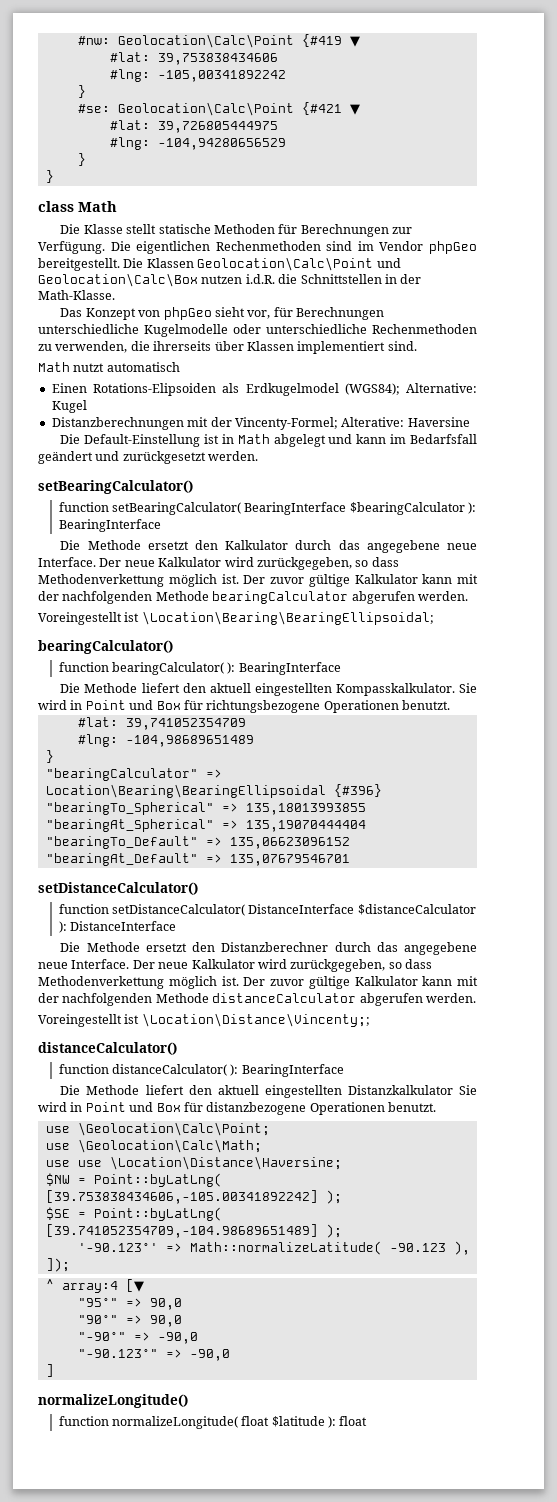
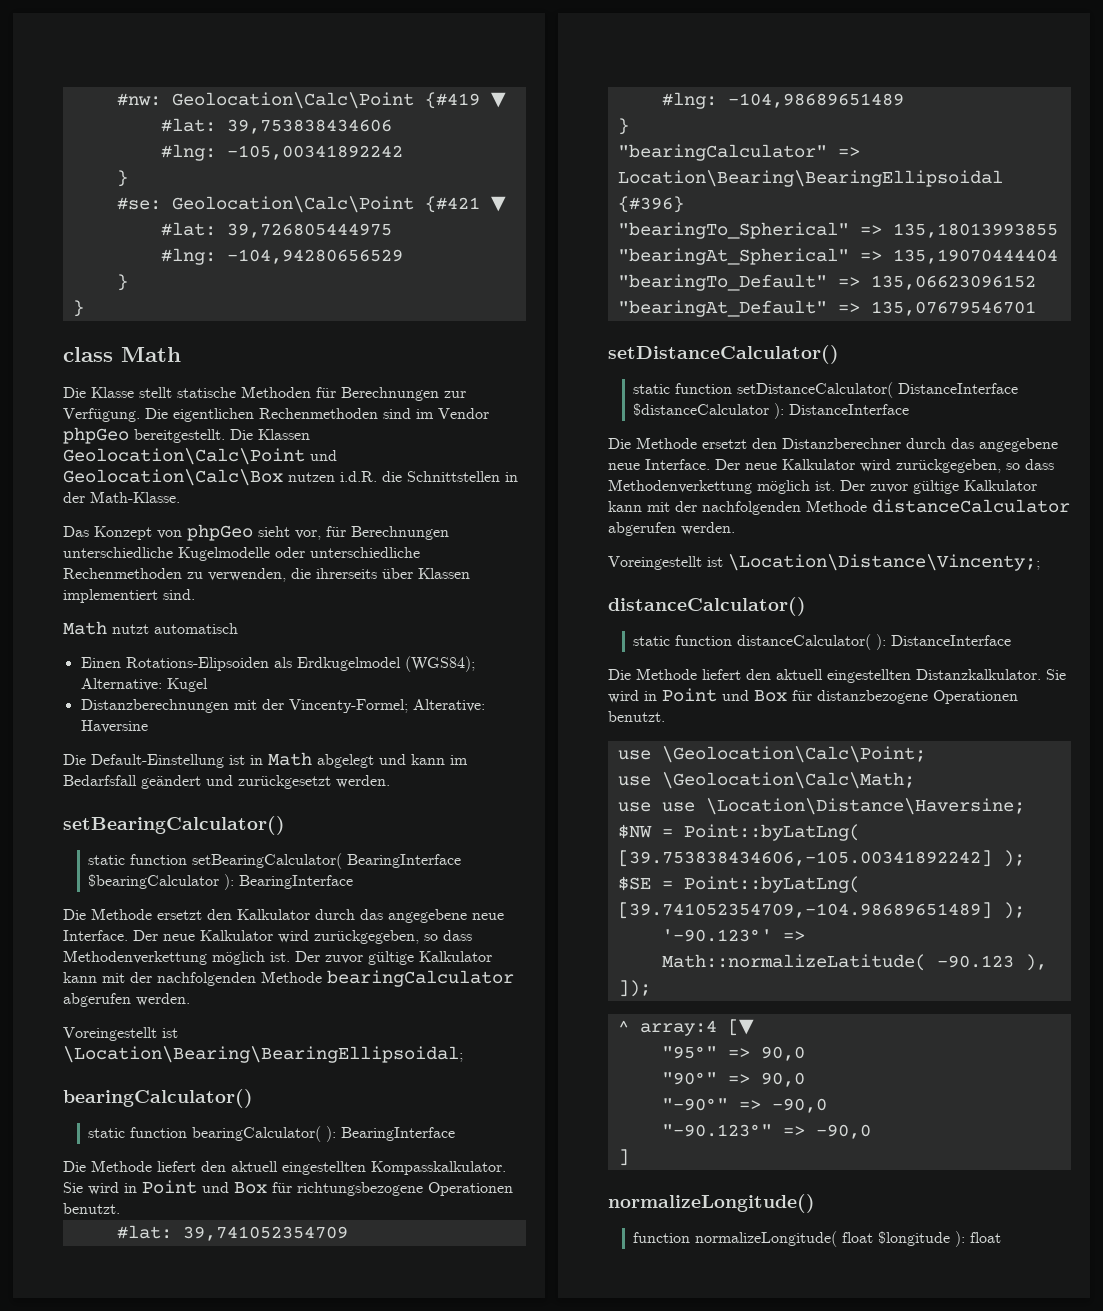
- function setBearingCalculator( BearingInterface $bearingCalculator ): BearingInterface
+ static function setBearingCalculator( BearingInterface $bearingCalculator ): BearingInterface
- function bearingCalculator( ): BearingInterface
+ static function bearingCalculator( ): BearingInterface
- function setDistanceCalculator( DistanceInterface $distanceCalculator ): DistanceInterface
+ static function setDistanceCalculator( DistanceInterface $distanceCalculator ): DistanceInterface
- function distanceCalculator( ): BearingInterface
- Die Methode liefert den aktuell eingestellten Distanzkalkulator Sie wird in Point und Box für distanzbezogene Operationen benutzt.
+ static function distanceCalculator( ): DistanceInterface
+ Die Methode liefert den aktuell eingestellten Distanzkalkulator. Sie wird in Point und Box für distanzbezogene Operationen benutzt.
- function normalizeLongitude( float $latitude ): float
+ function normalizeLongitude( float $longitude ): float

